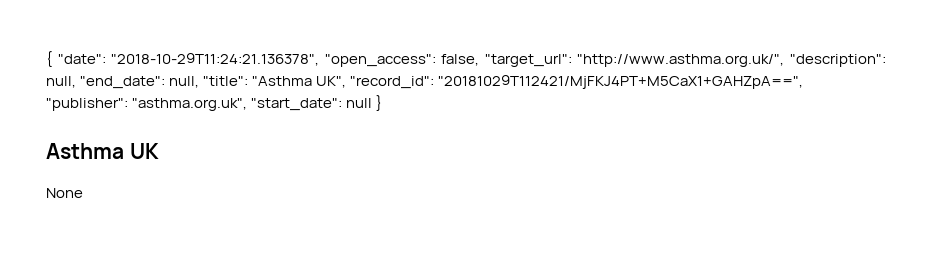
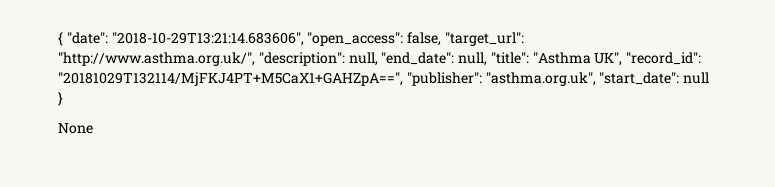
- { "date": "2018-10-29T11:24:21.136378", "open_access": false, "target_url": "http://www.asthma.org.uk/", "description": null, "end_date": null, "title": "Asthma UK", "record_id": "20181029T112421/MjFKJ4PT+M5CaX1+GAHZpA==", "publisher": "asthma.org.uk", "start_date": null }
+ { "date": "2018-10-29T13:21:14.683606", "open_access": false, "target_url": "http://www.asthma.org.uk/", "description": null, "end_date": null, "title": "Asthma UK", "record_id": "20181029T132114/MjFKJ4PT+M5CaX1+GAHZpA==", "publisher": "asthma.org.uk", "start_date": null }
- Asthma UK

